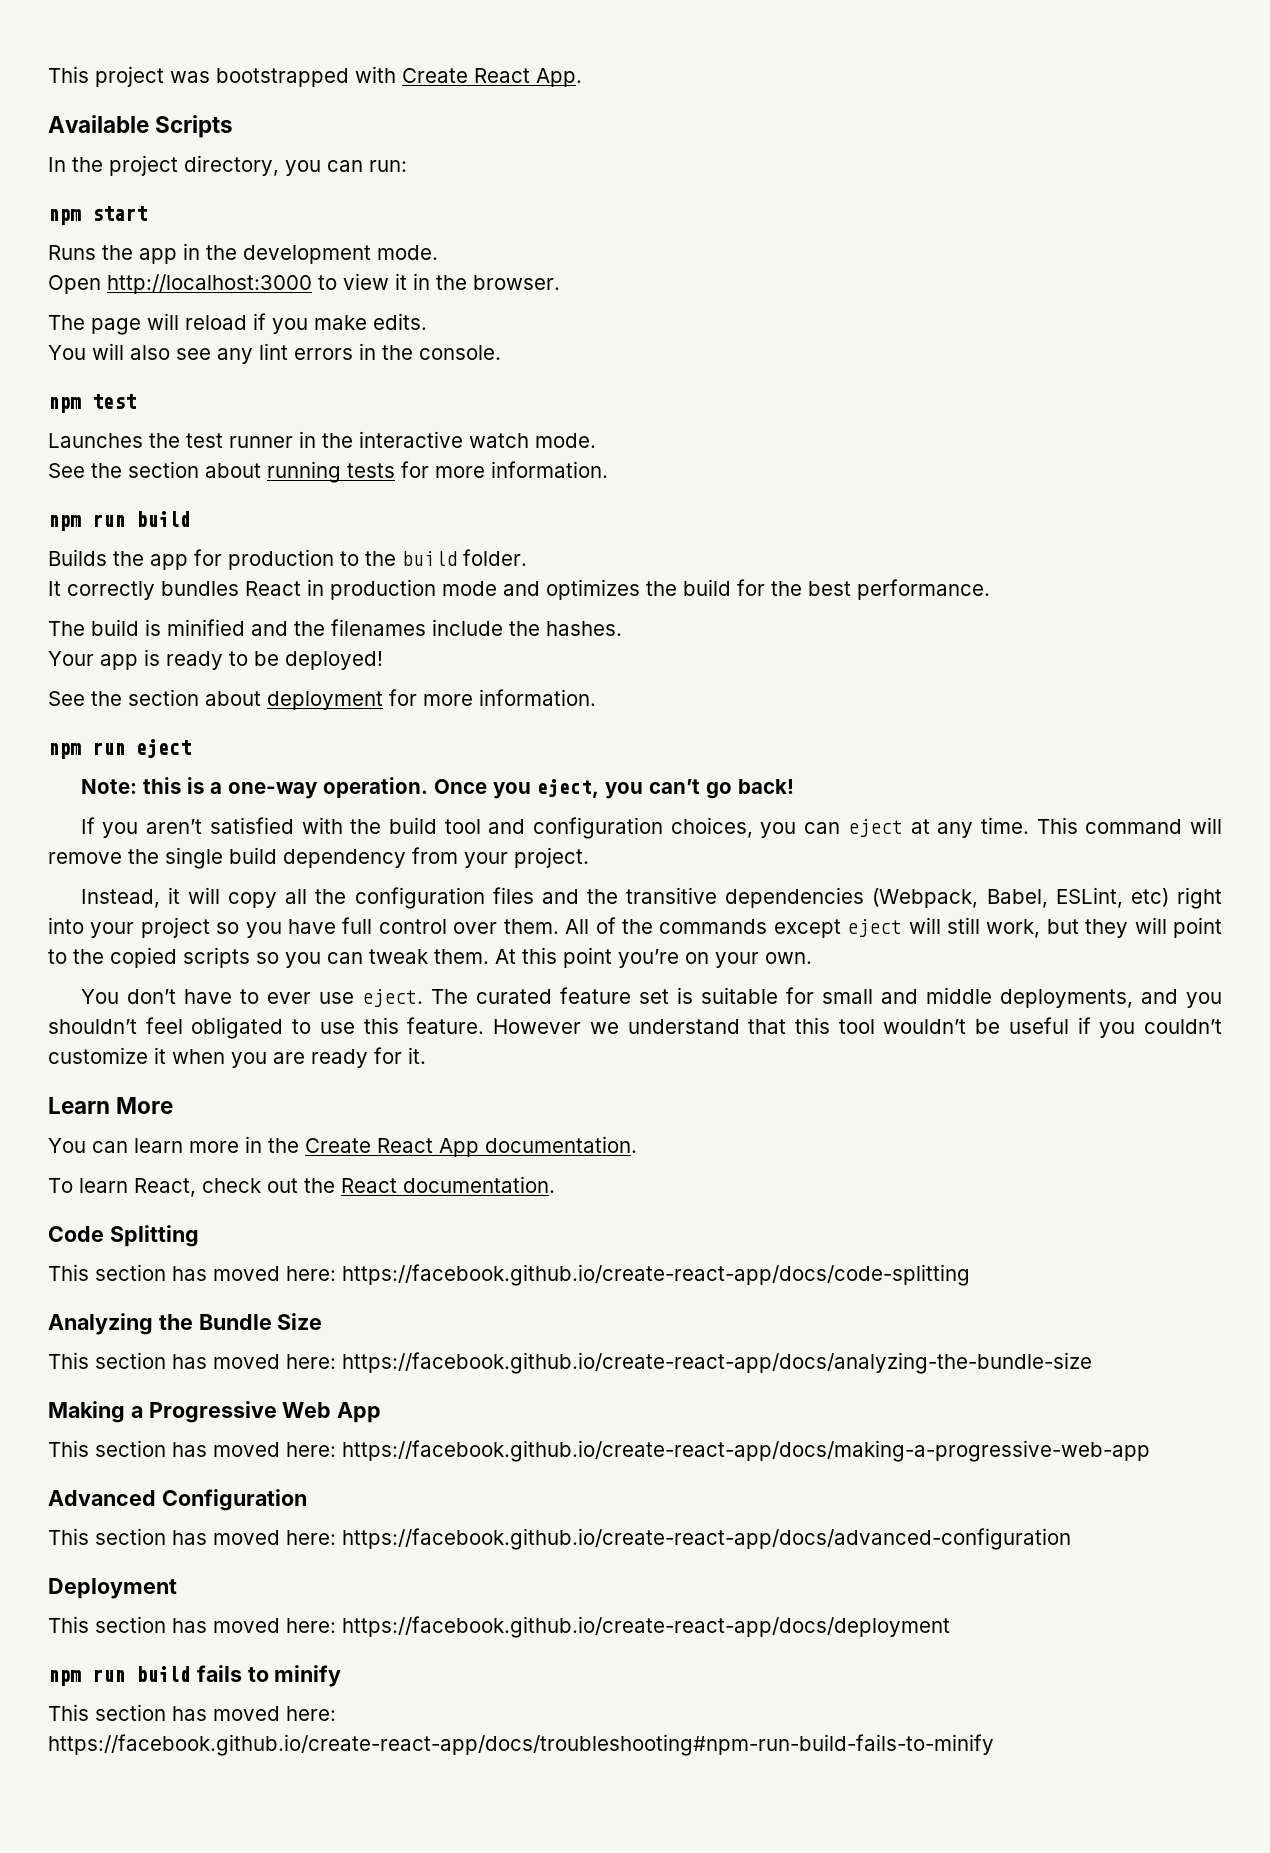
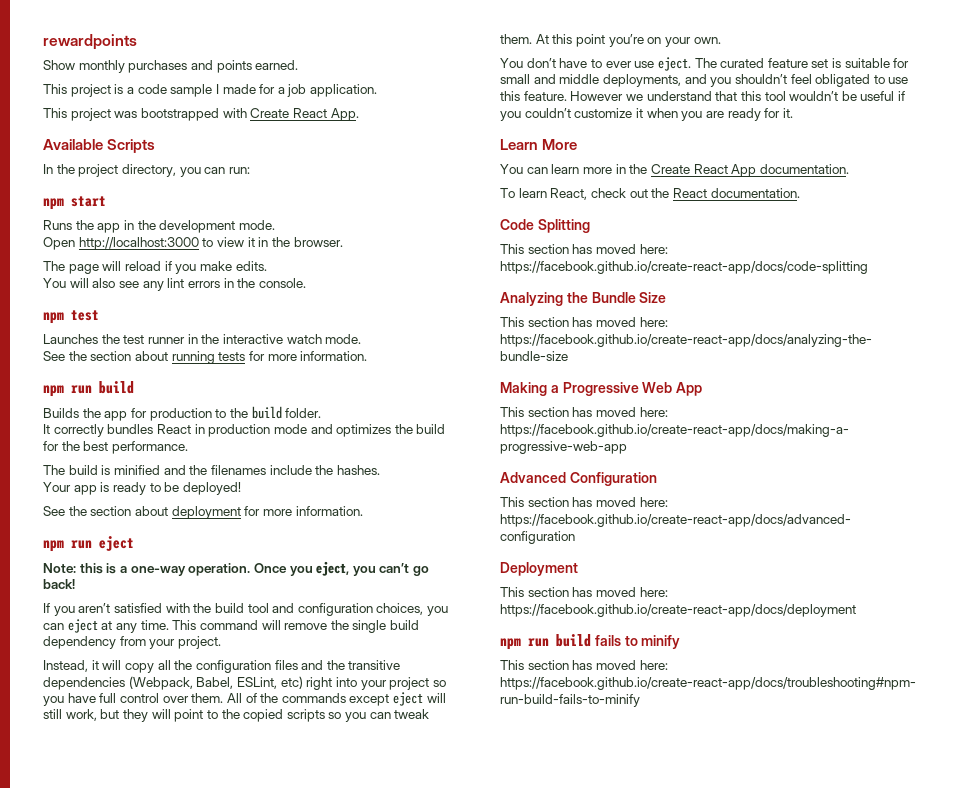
+ rewardpoints
+ Show monthly purchases and points earned.
+ This project is a code sample I made for a job application.

